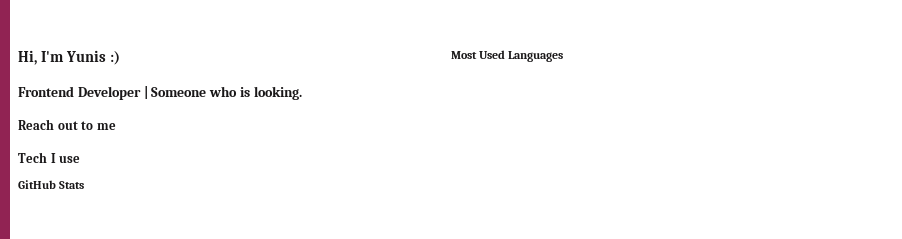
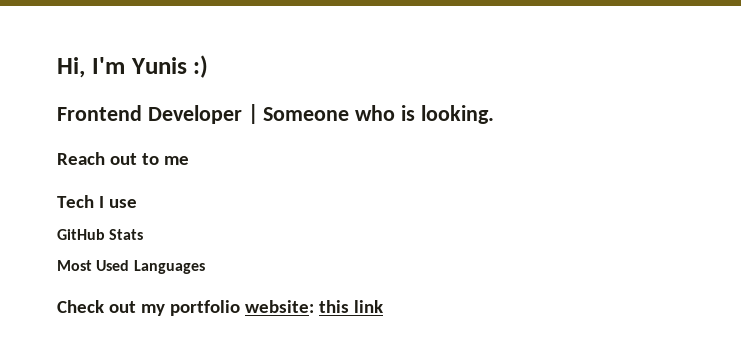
+ Check out my portfolio website: this link

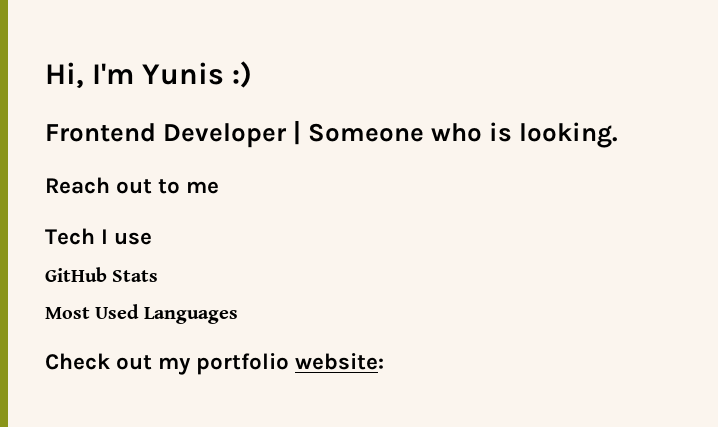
- Check out my portfolio website: this link
+ Check out my portfolio website:

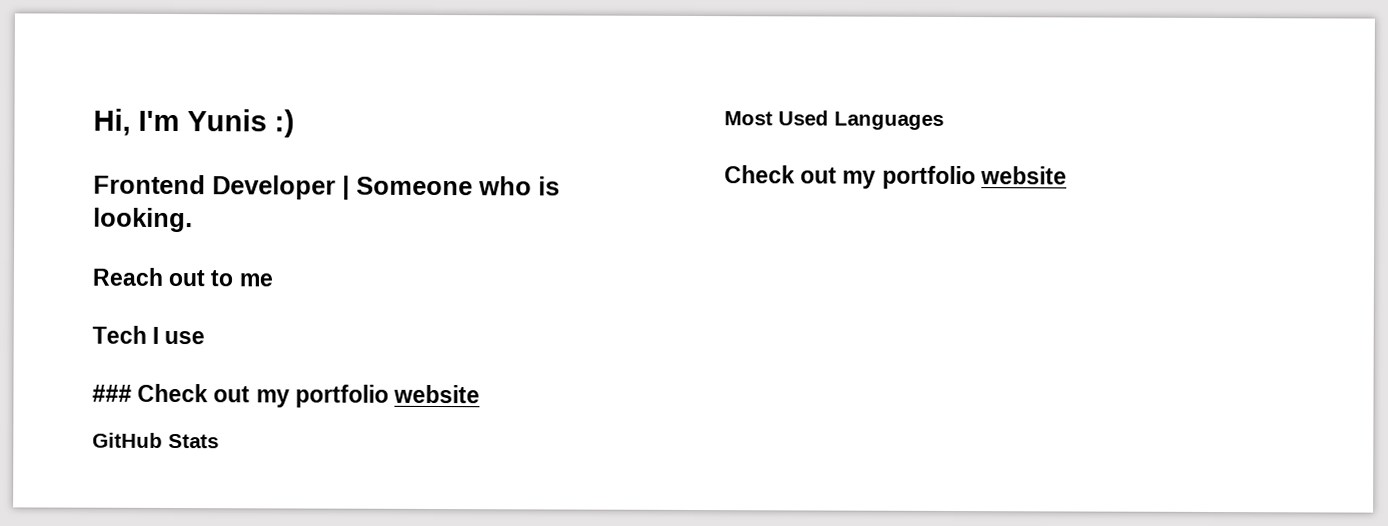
+ ### Check out my portfolio website
  Most Used Languages
- Check out my portfolio website:
+ Check out my portfolio website

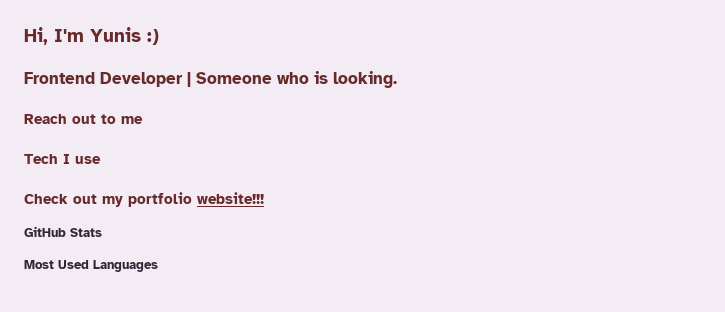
- ### Check out my portfolio website
+ Check out my portfolio website!!!
  Most Used Languages
- Check out my portfolio website

